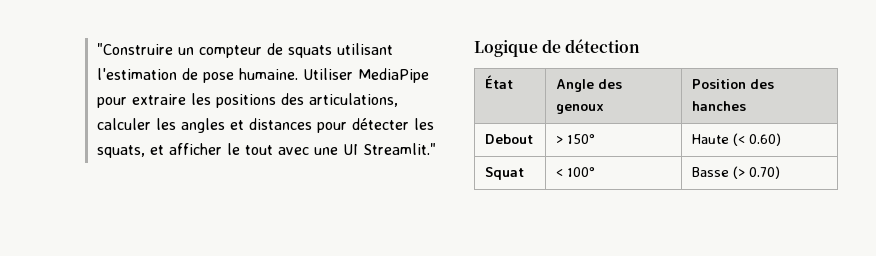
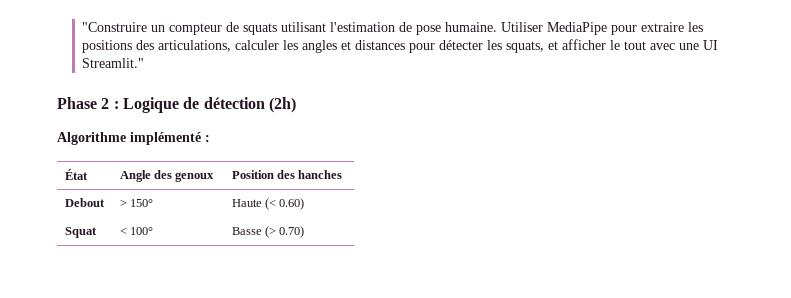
- Logique de détection
+ Phase 2 : Logique de détection (2h)
+ Algorithme implémenté :

